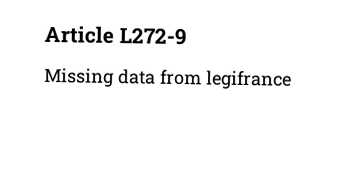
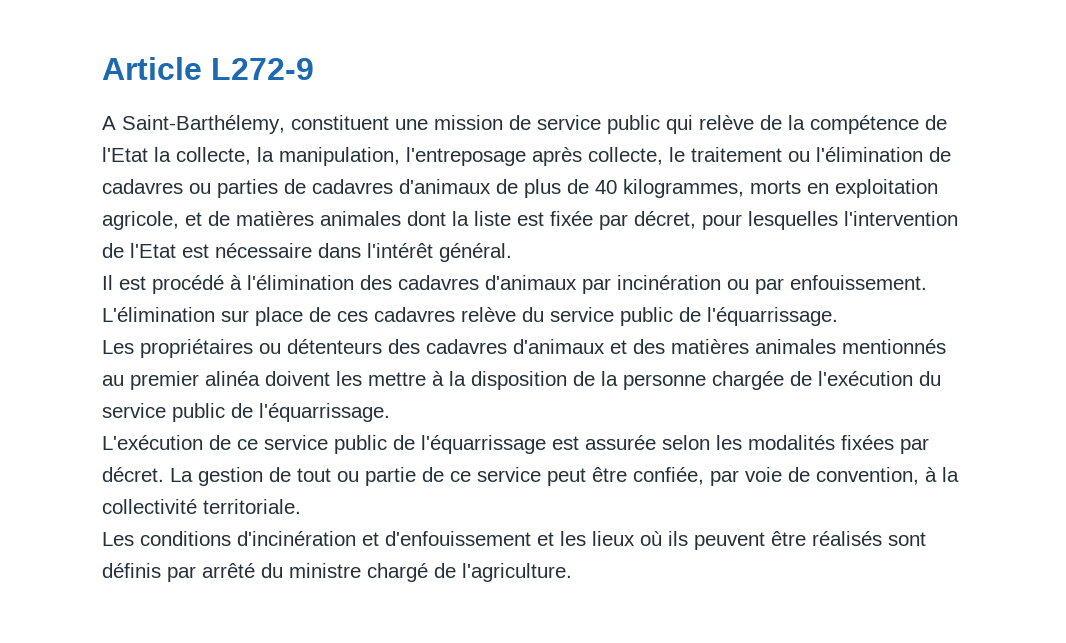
- Missing data from legifrance
+ A Saint-Barthélemy, constituent une mission de service public qui relève de la compétence de l'Etat la collecte, la manipulation, l'entreposage après collecte, le traitement ou l'élimination de cadavres ou parties de cadavres d'animaux de plus de 40 kilogrammes, morts en exploitation agricole, et de matières animales dont la liste est fixée par décret, pour lesquelles l'intervention de l'Etat est nécessaire dans l'intérêt général.
+ Il est procédé à l'élimination des cadavres d'animaux par incinération ou par enfouissement. L'élimination sur place de ces cadavres relève du service public de l'équarrissage.
+ Les propriétaires ou détenteurs des cadavres d'animaux et des matières animales mentionnés au premier alinéa doivent les mettre à la disposition de la personne chargée de l'exécution du service public de l'équarrissage.
+ L'exécution de ce service public de l'équarrissage est assurée selon les modalités fixées par décret. La gestion de tout ou partie de ce service peut être confiée, par voie de convention, à la collectivité territoriale.
+ Les conditions d'incinération et d'enfouissement et les lieux où ils peuvent être réalisés sont définis par arrêté du ministre chargé de l'agriculture.

